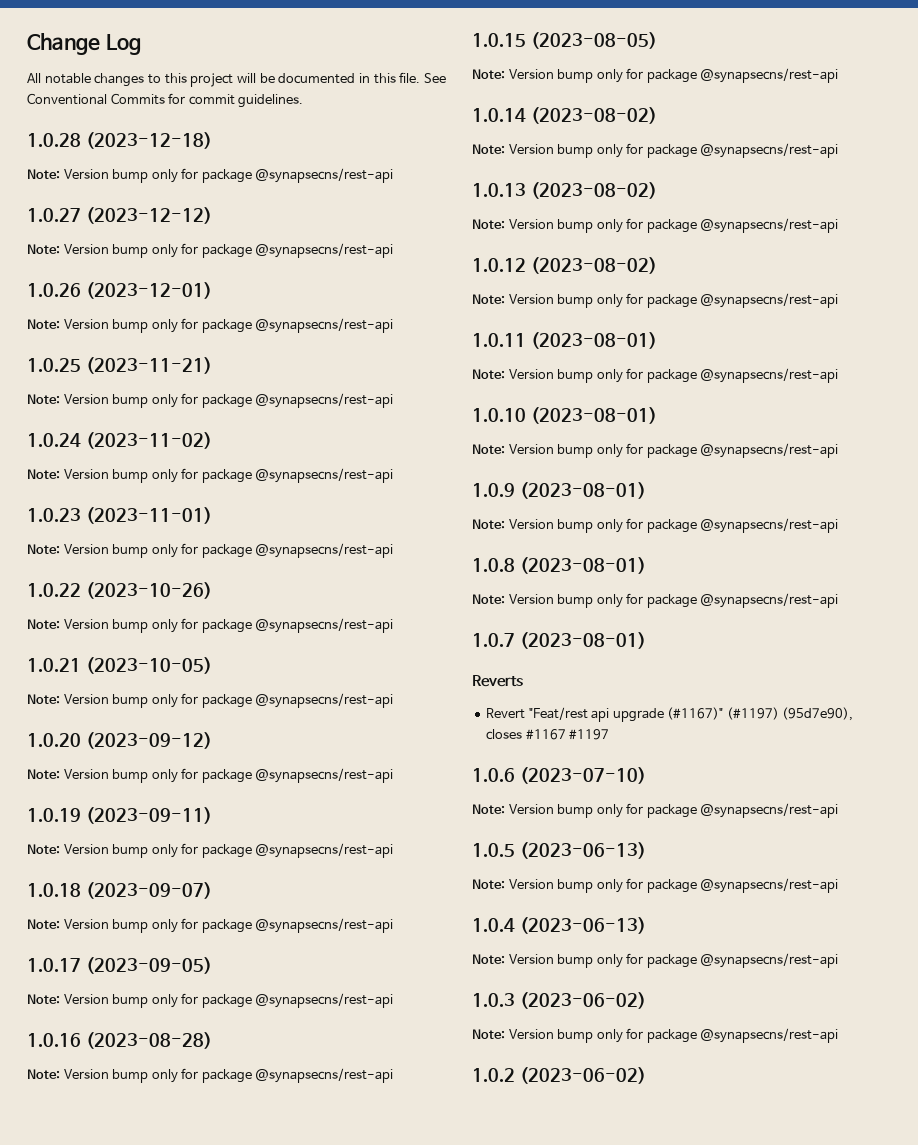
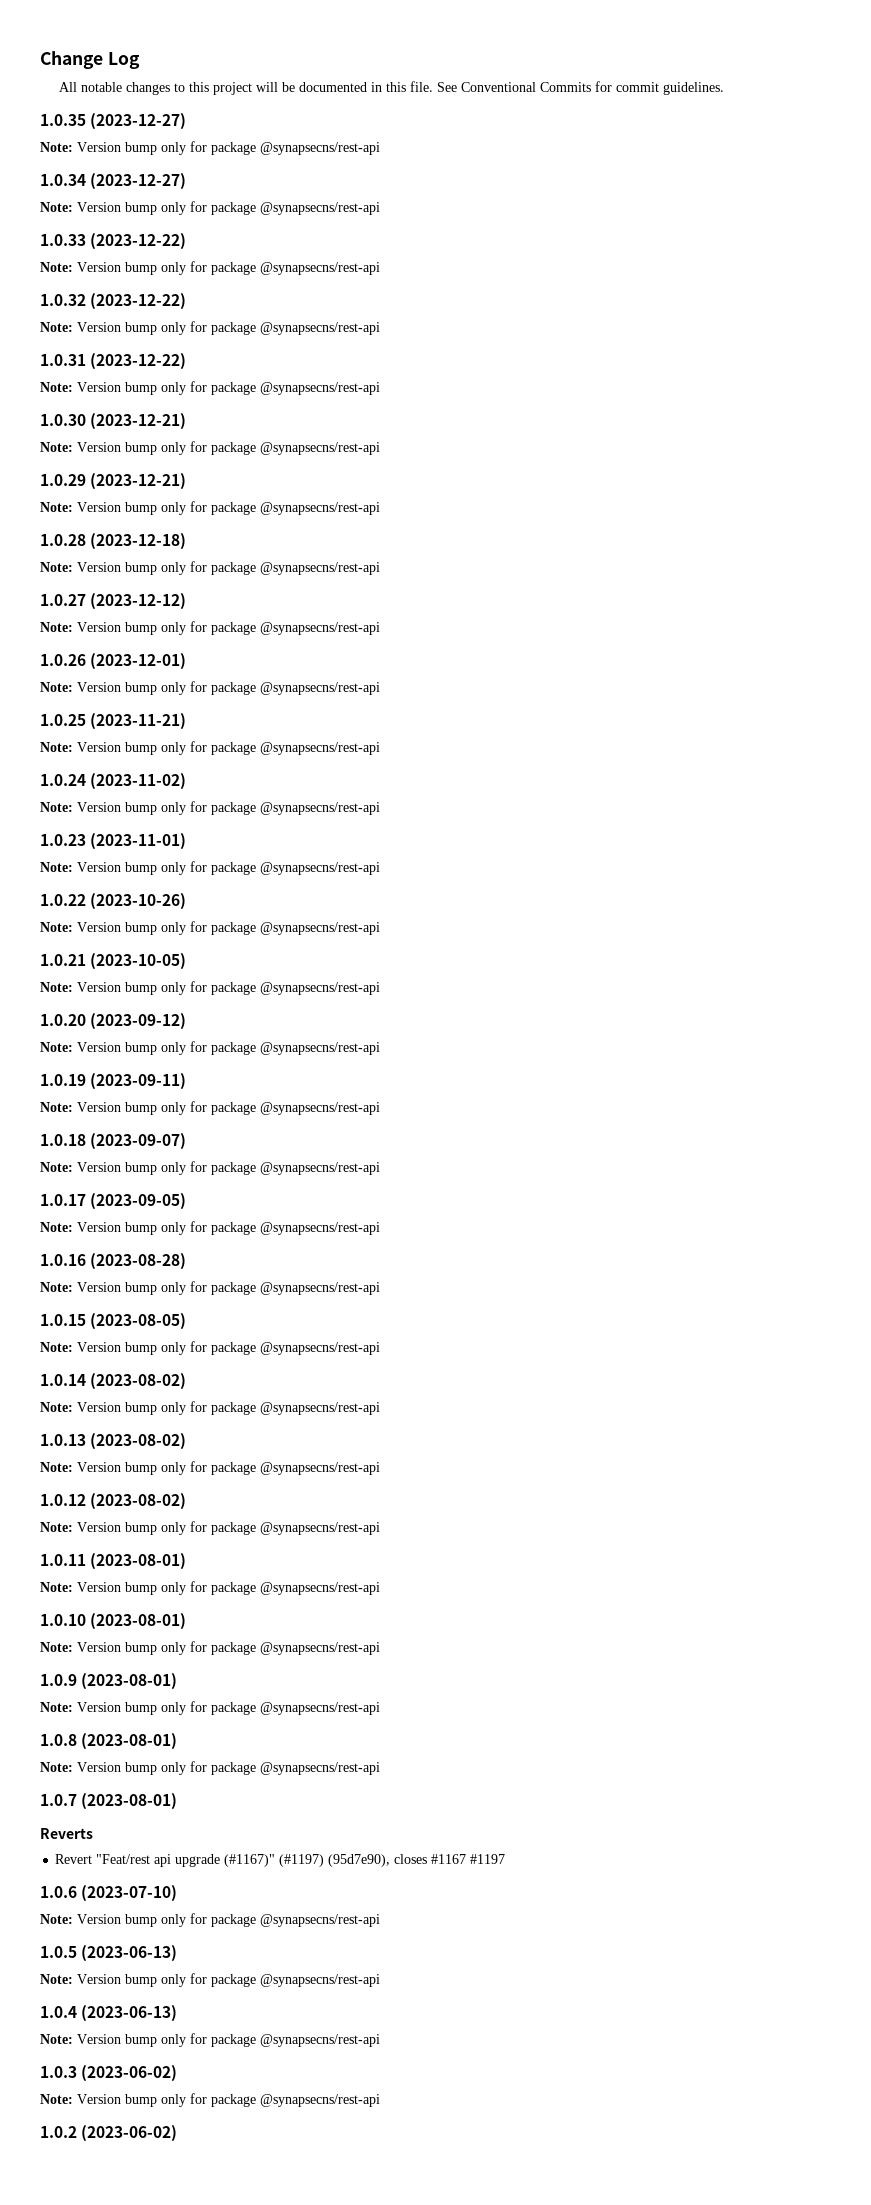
+ 1.0.35 (2023-12-27)
+ Note: Version bump only for package @synapsecns/rest-api
+ 1.0.34 (2023-12-27)
+ Note: Version bump only for package @synapsecns/rest-api
+ 1.0.33 (2023-12-22)
+ Note: Version bump only for package @synapsecns/rest-api
+ 1.0.32 (2023-12-22)
+ Note: Version bump only for package @synapsecns/rest-api
+ 1.0.31 (2023-12-22)
+ Note: Version bump only for package @synapsecns/rest-api
+ 1.0.30 (2023-12-21)
+ Note: Version bump only for package @synapsecns/rest-api
+ 1.0.29 (2023-12-21)
+ Note: Version bump only for package @synapsecns/rest-api

